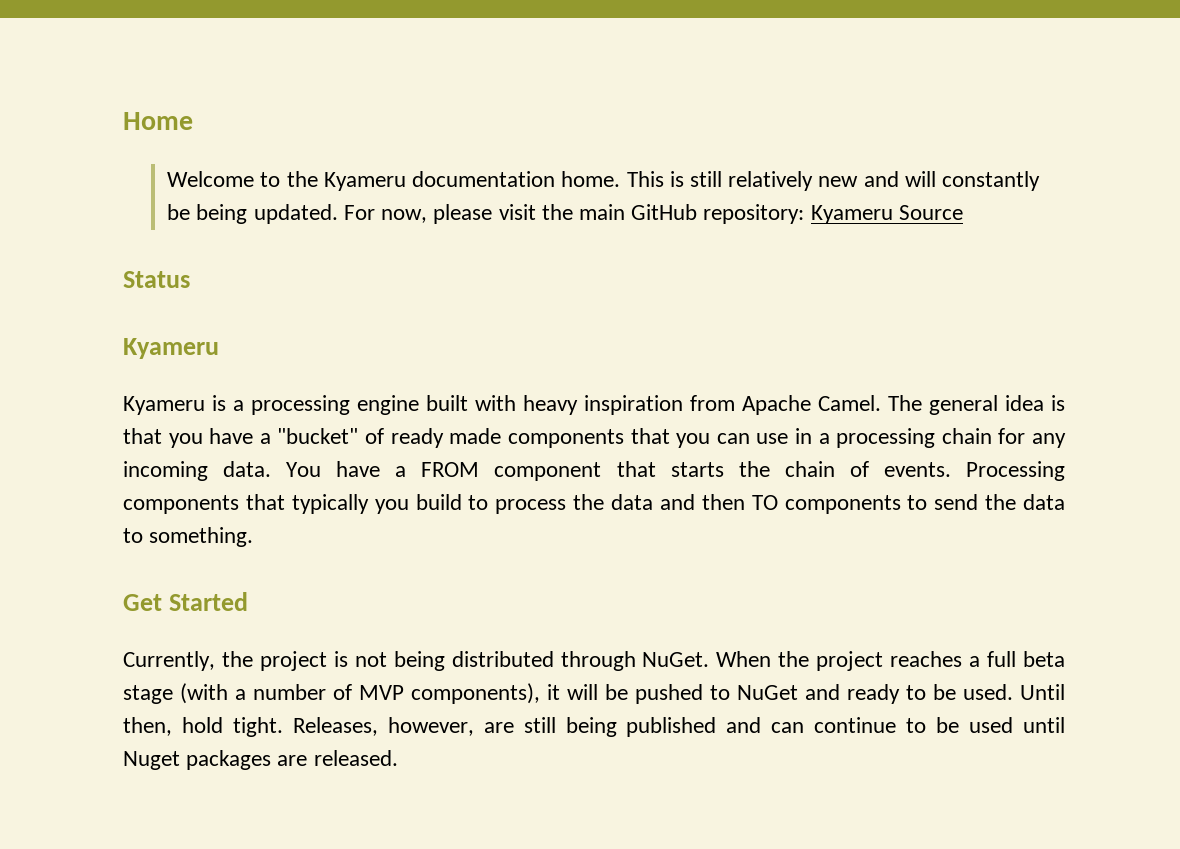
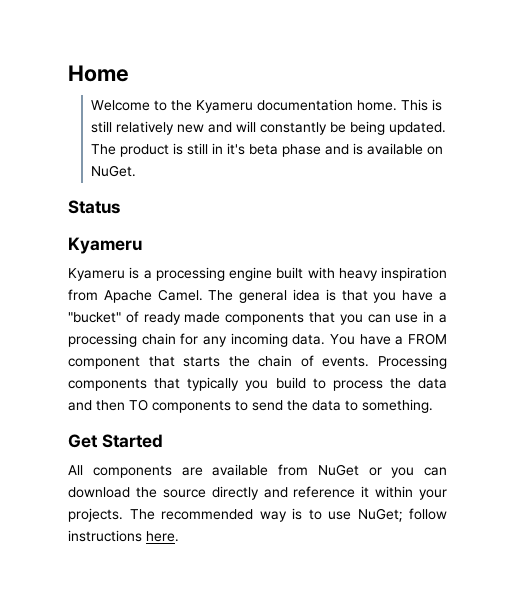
- For now, please visit the main GitHub repository: Kyameru Source
+ The product is still in it's beta phase and is available on NuGet.
- Currently, the project is not being distributed through NuGet. When the project reaches a full beta stage (with a number of MVP components), it will be pushed to NuGet and ready to be used. Until then, hold tight. Releases, however, are still being published and can continue to be used until Nuget packages are released.
+ All components are available from NuGet or you can download the source directly and reference it within your projects. The recommended way is to use NuGet; follow instructions here.

